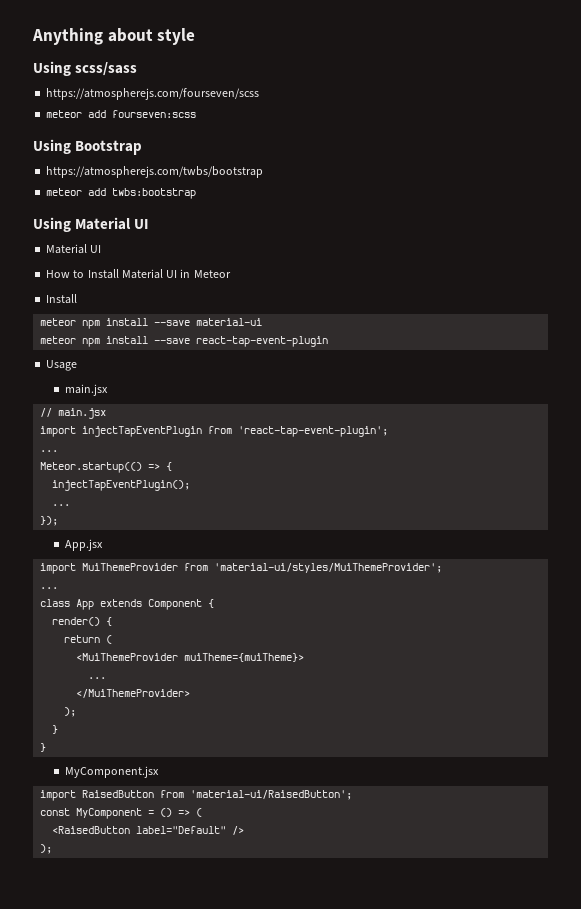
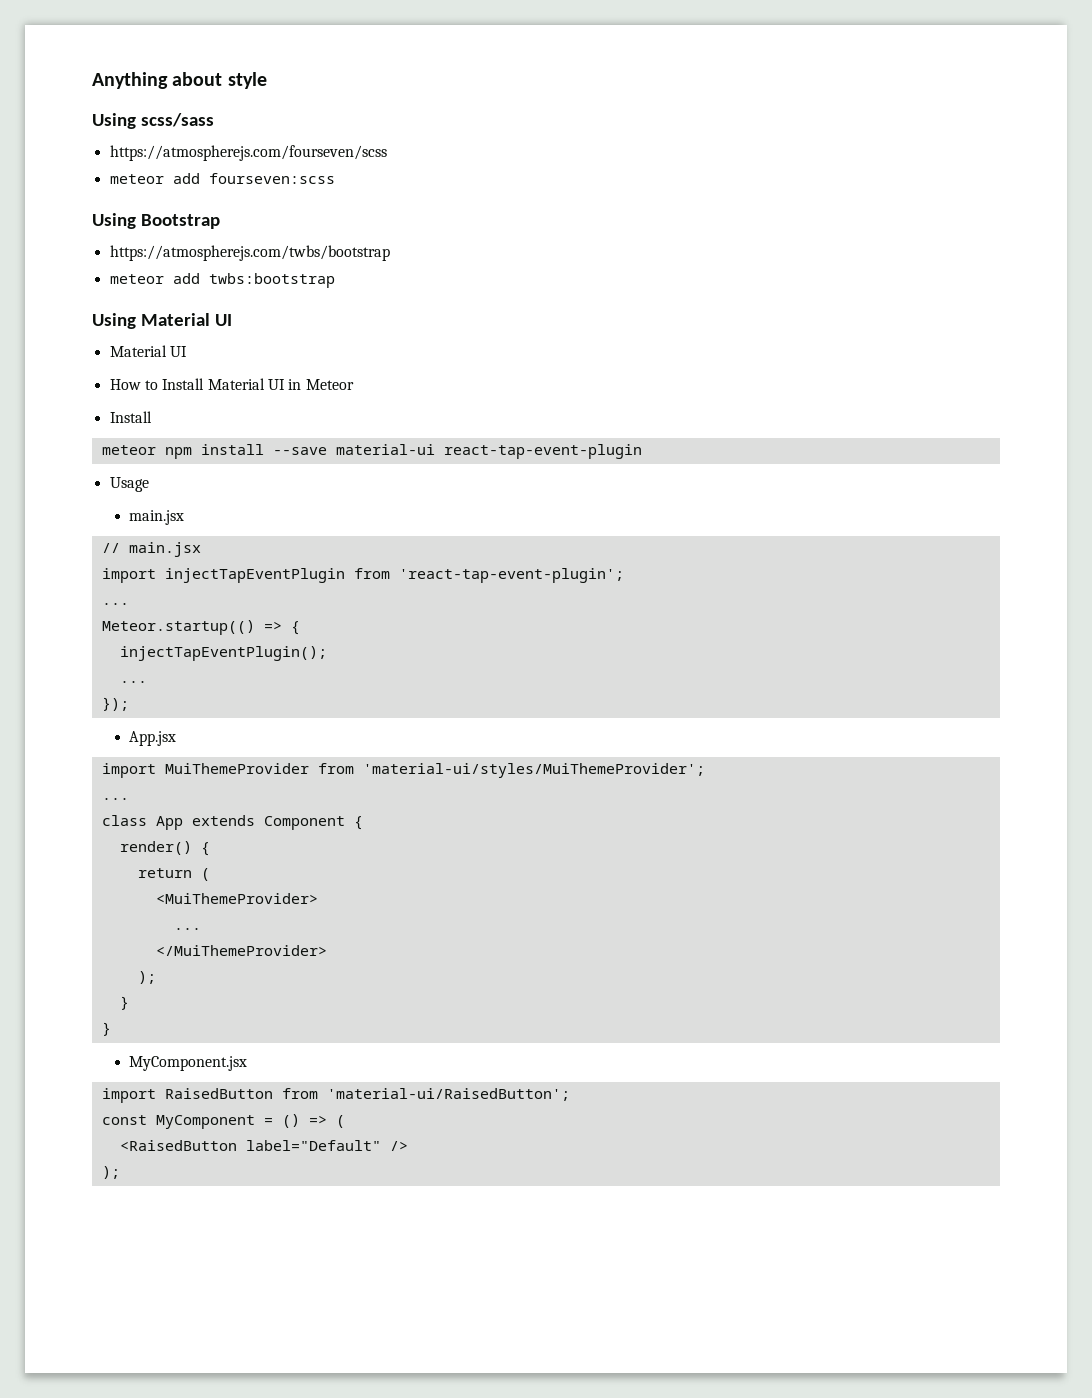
- meteor npm install --save material-ui
- meteor npm install --save react-tap-event-plugin
+ meteor npm install --save material-ui react-tap-event-plugin
- <MuiThemeProvider muiTheme={muiTheme}>
+ <MuiThemeProvider>

